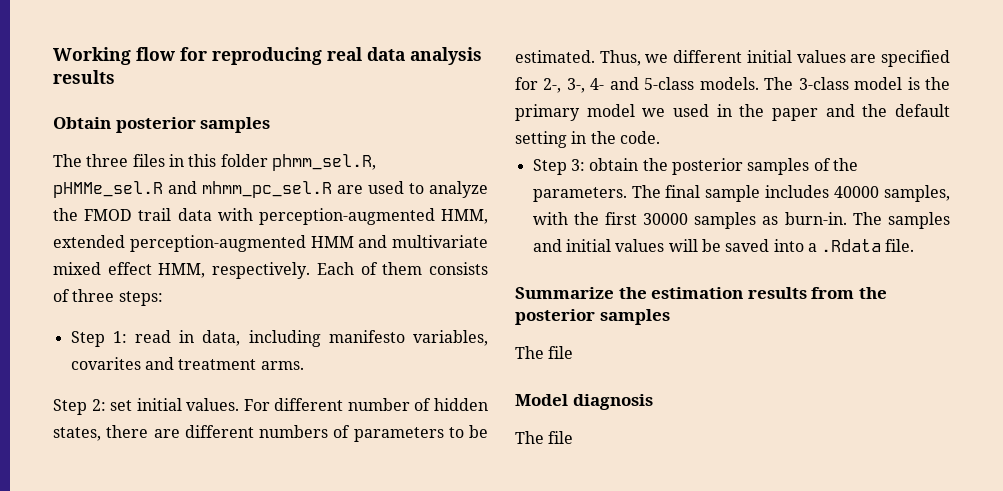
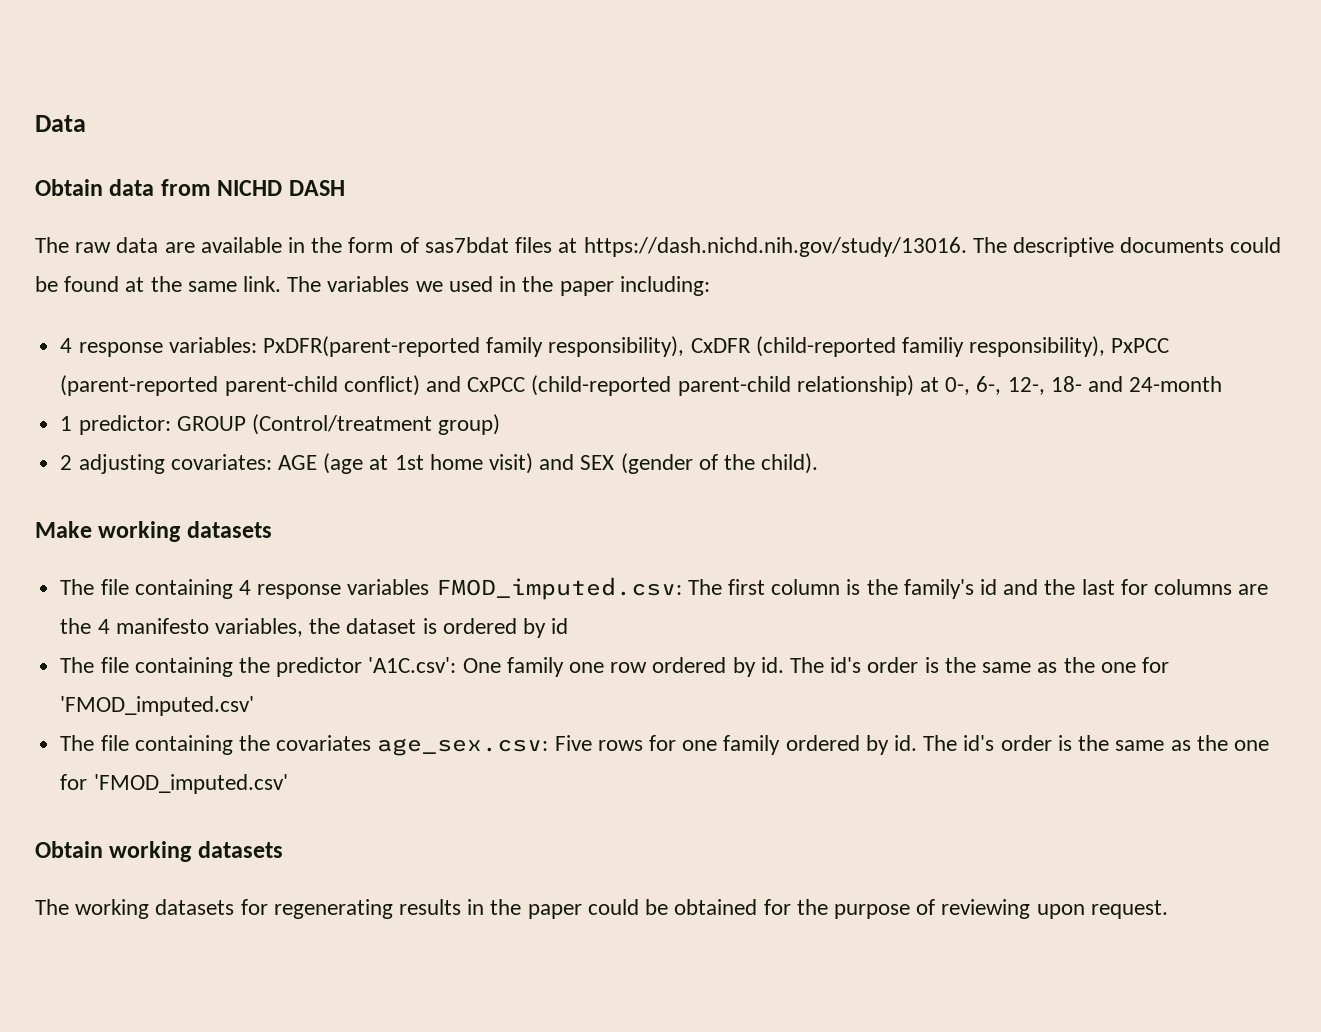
- Working flow for reproducing real data analysis results
- Obtain posterior samples
- The three files in this folder phmm_sel.R, pHMMe_sel.R and mhmm_pc_sel.R are used to analyze the FMOD trail data with perception-augmented HMM, extended perception-augmented HMM and multivariate mixed effect HMM, respectively. Each of them consists of three steps:
- Step 1: read in data, including manifesto variables, covarites and treatment arms.
- Step 2: set initial values. For different number of hidden states, there are different numbers of parameters to be estimated. Thus, we different initial values are specified for 2-, 3-, 4- and 5-class models. The 3-class model is the primary model we used in the paper and the default setting in the code.
- Step 3: obtain the posterior samples of the parameters. The final sample includes 40000 samples, with the first 30000 samples as burn-in. The samples and initial values will be saved into a .Rdata file.
- Summarize the estimation results from the posterior samples
- The file
- Model diagnosis
- The file
+ Data
+ Obtain data from NICHD DASH
+ The raw data are available in the form of sas7bdat files at https://dash.nichd.nih.gov/study/13016. The descriptive documents could be found at the same link. The variables we used in the paper including:
+ 4 response variables: PxDFR(parent-reported family responsibility), CxDFR (child-reported familiy responsibility), PxPCC (parent-reported parent-child conflict) and CxPCC (child-reported parent-child relationship) at 0-, 6-, 12-, 18- and 24-month
+ 1 predictor: GROUP (Control/treatment group)
+ 2 adjusting covariates: AGE (age at 1st home visit) and SEX (gender of the child).
+ Make working datasets
+ The file containing 4 response variables FMOD_imputed.csv: The first column is the family's id and the last for columns are the 4 manifesto variables, the dataset is ordered by id
+ The file containing the predictor 'A1C.csv': One family one row ordered by id. The id's order is the same as the one for 'FMOD_imputed.csv'
+ The file containing the covariates age_sex.csv: Five rows for one family ordered by id. The id's order is the same as the one for 'FMOD_imputed.csv'
+ Obtain working datasets
+ The working datasets for regenerating results in the paper could be obtained for the purpose of reviewing upon request.

